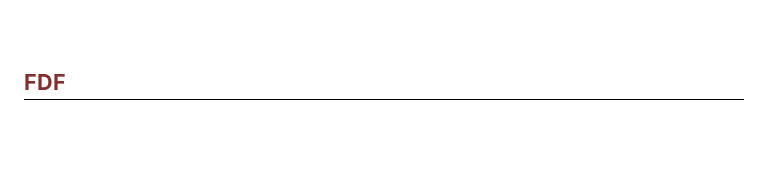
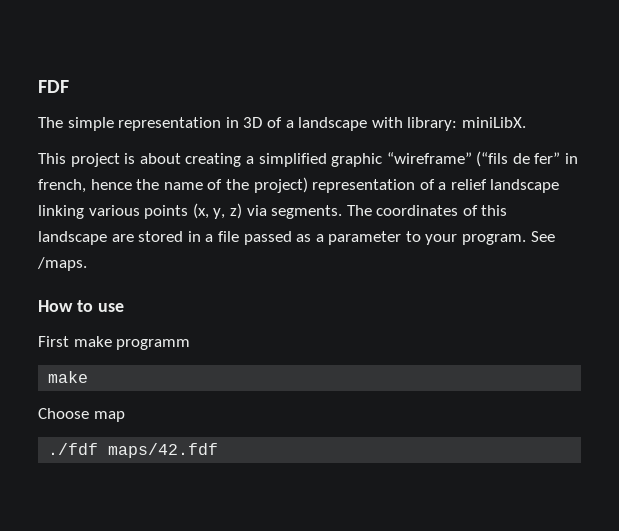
+ The simple representation in 3D of a landscape with library: miniLibX.
+ This project is about creating a simplified graphic “wireframe” (“fils de fer” in french, hence the name of the project) representation of a relief landscape linking various points (x, y, z) via segments. The coordinates of this landscape are stored in a file passed as a parameter to your program. See /maps.
+ How to use
+ First make programm
+ make
+ Choose map
+ ./fdf maps/42.fdf

